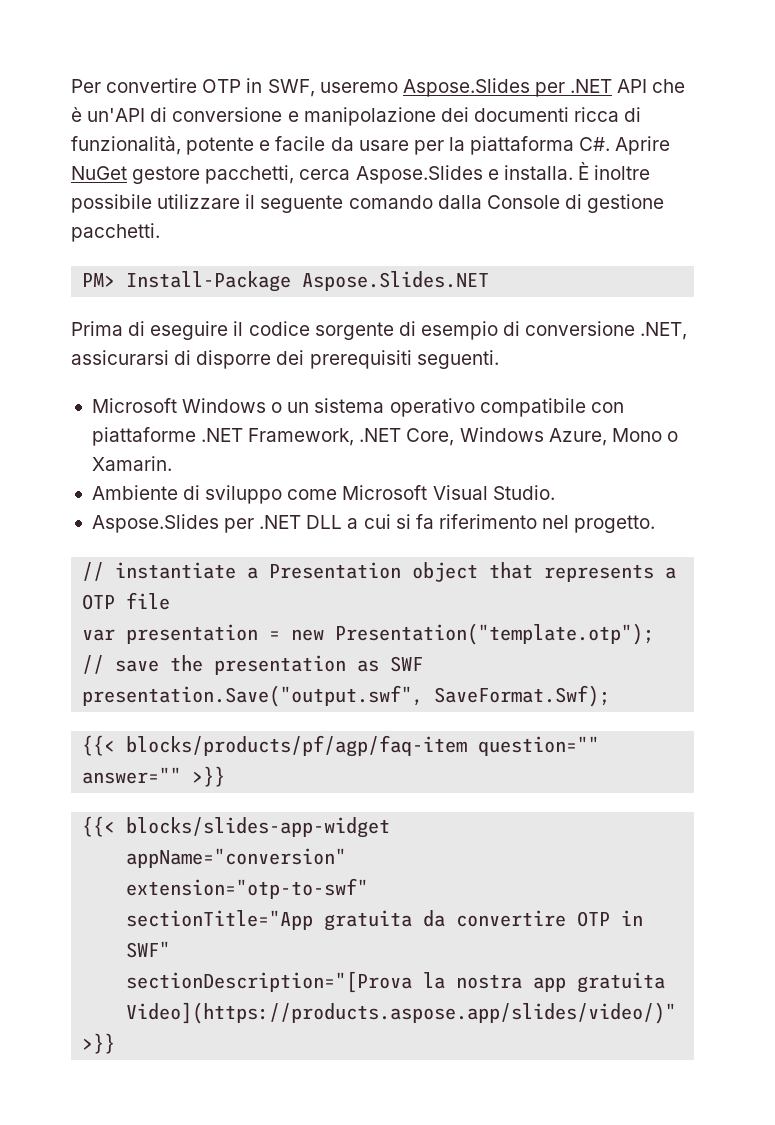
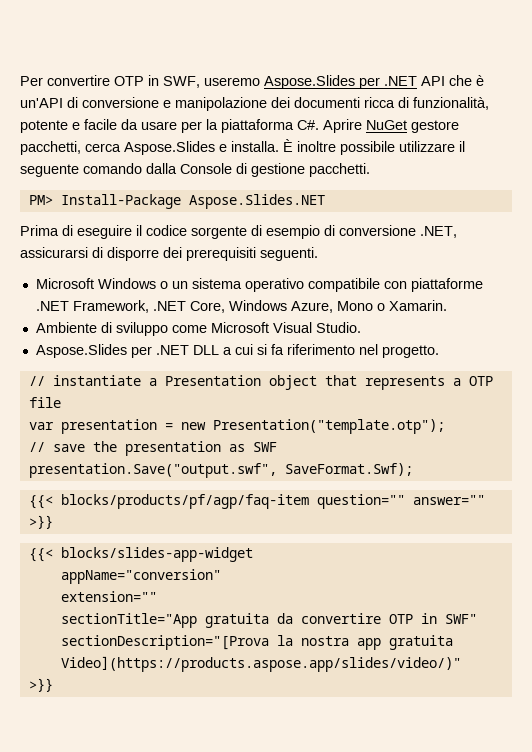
- extension="otp-to-swf"
+ extension=""

